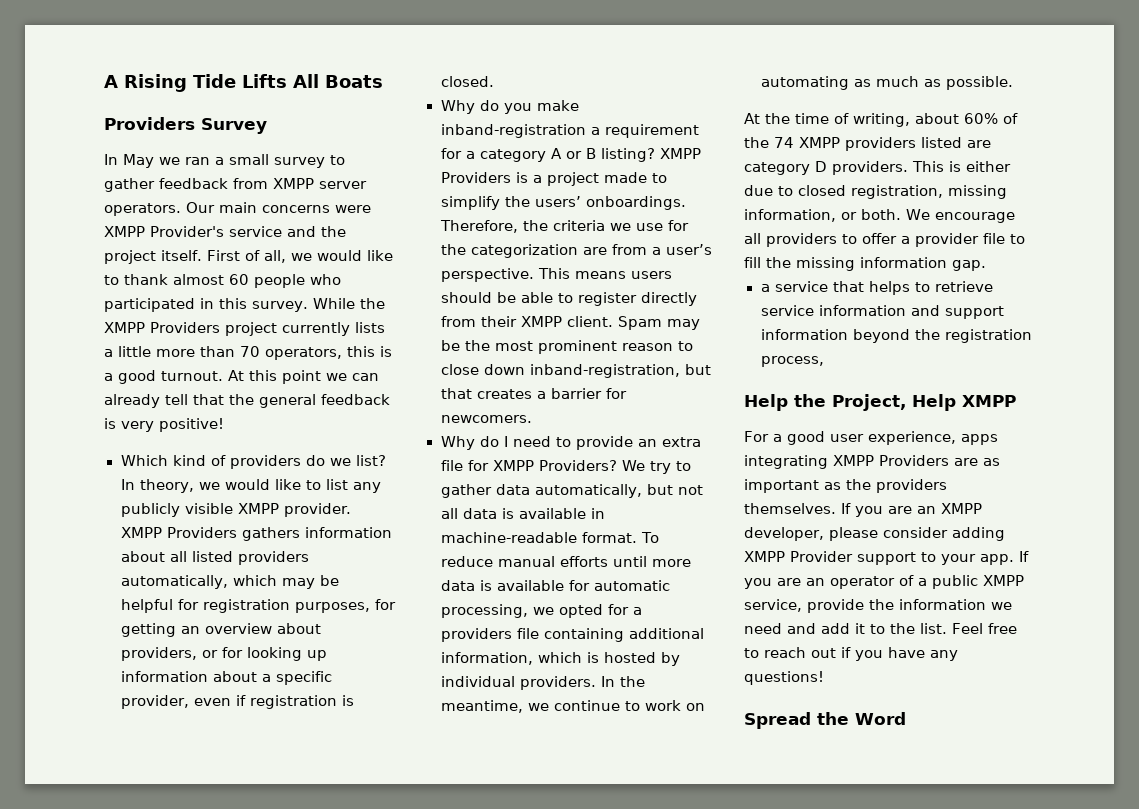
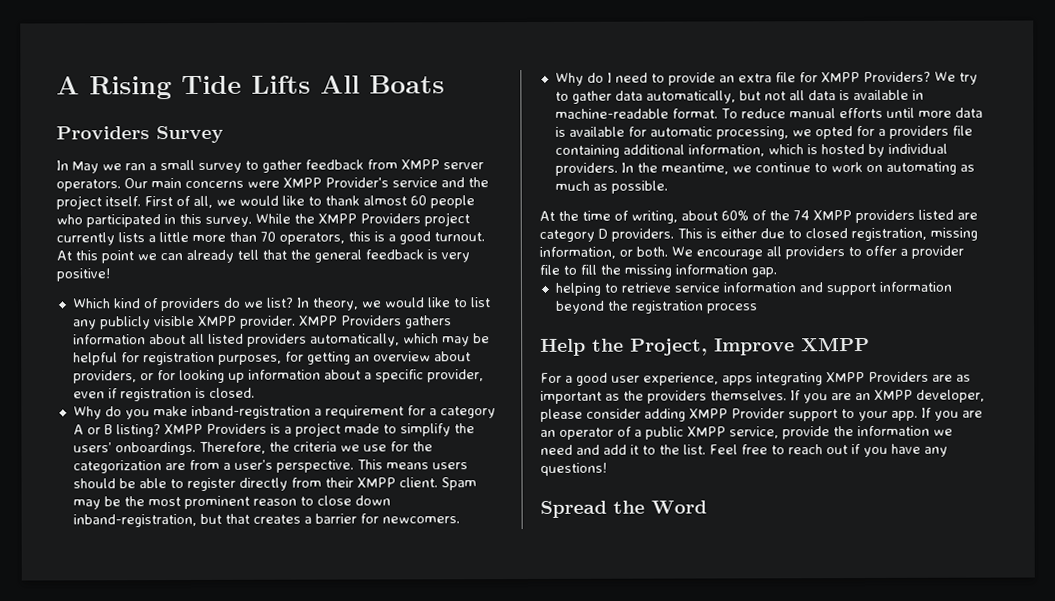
- a service that helps to retrieve service information and support information beyond the registration process,
+ helping to retrieve service information and support information beyond the registration process
- Help the Project, Help XMPP
+ Help the Project, Improve XMPP

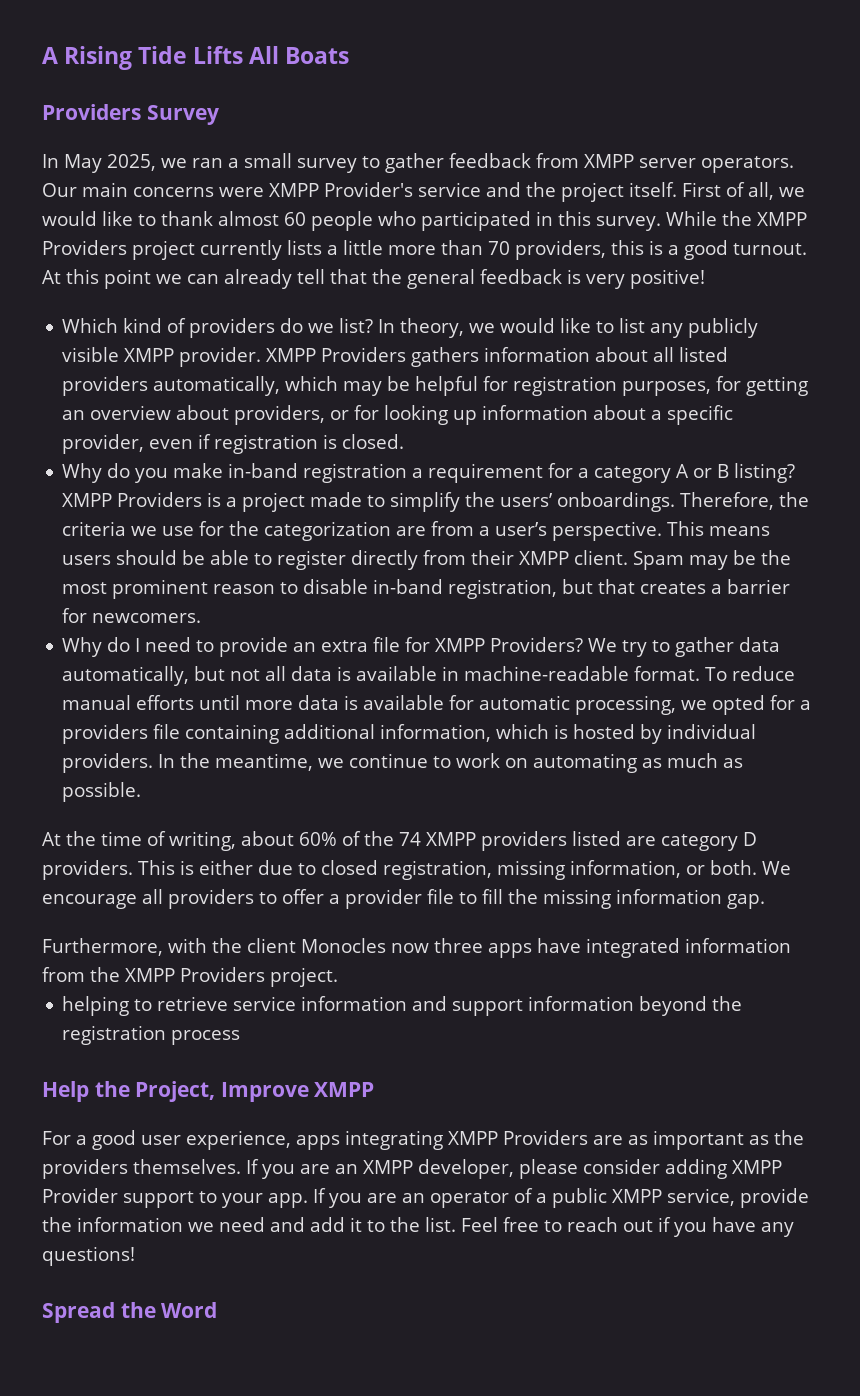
- In May we ran a small survey to gather feedback from XMPP server operators.
+ In May 2025, we ran a small survey to gather feedback from XMPP server operators.
- While the XMPP Providers project currently lists a little more than 70 operators, this is a good turnout.
+ While the XMPP Providers project currently lists a little more than 70 providers, this is a good turnout.
- Why do you make inband-registration a requirement for a category A or B listing?
+ Why do you make in-band registration a requirement for a category A or B listing?
- Spam may be the most prominent reason to close down inband-registration, but that creates a barrier for newcomers.
+ Spam may be the most prominent reason to disable in-band registration, but that creates a barrier for newcomers.
+ Furthermore, with the client Monocles now three apps have integrated information from the XMPP Providers project.

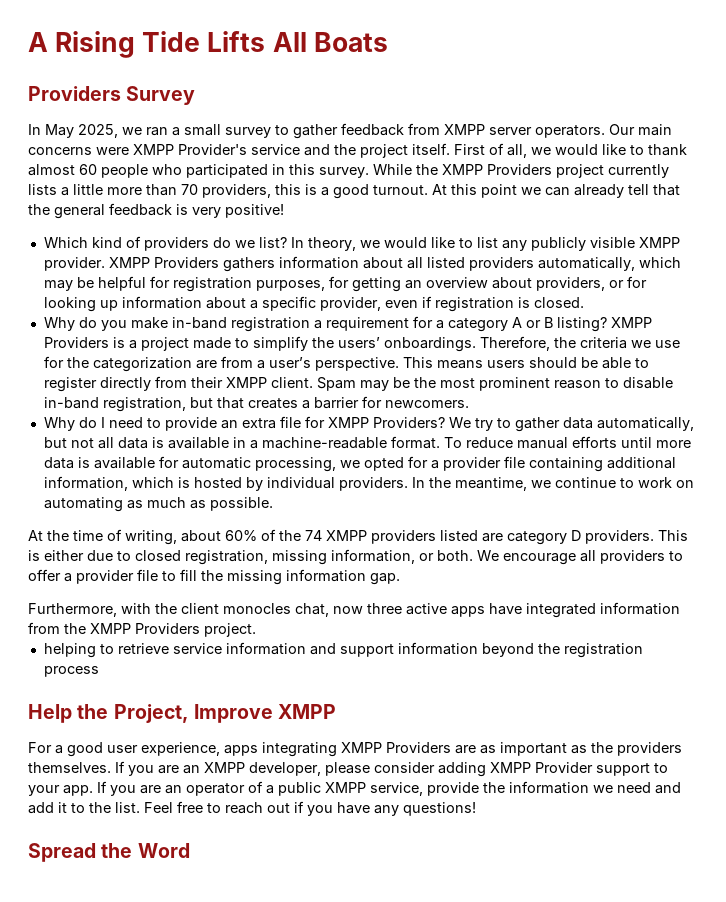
- We try to gather data automatically, but not all data is available in machine-readable format.
+ We try to gather data automatically, but not all data is available in a machine-readable format.
- To reduce manual efforts until more data is available for automatic processing, we opted for a providers file containing additional information, which is hosted by individual providers.
+ To reduce manual efforts until more data is available for automatic processing, we opted for a provider file containing additional information, which is hosted by individual providers.
- Furthermore, with the client Monocles now three apps have integrated information from the XMPP Providers project.
+ Furthermore, with the client monocles chat, now three active apps have integrated information from the XMPP Providers project.

